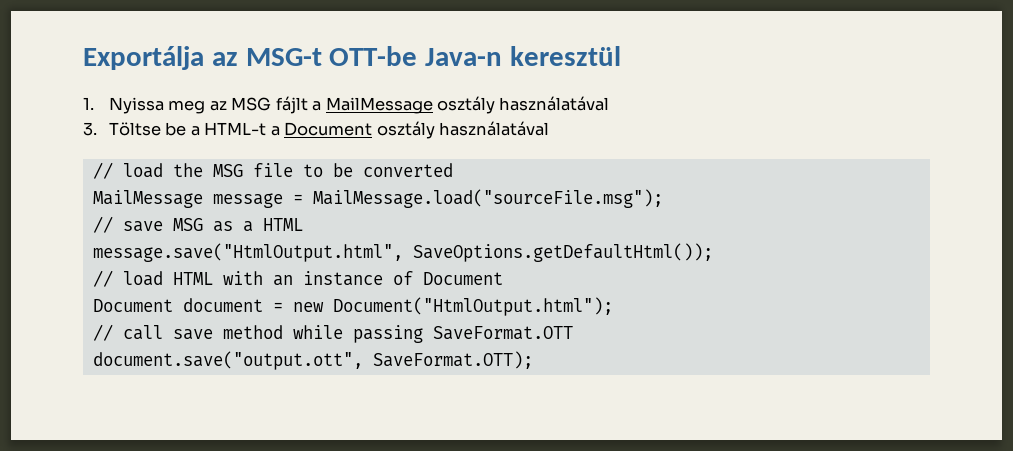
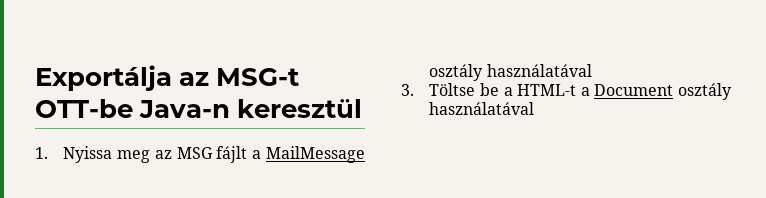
- // load the MSG file to be converted
- MailMessage message = MailMessage.load("sourceFile.msg");
- // save MSG as a HTML
- message.save("HtmlOutput.html", SaveOptions.getDefaultHtml());
- // load HTML with an instance of Document
- Document document = new Document("HtmlOutput.html");
- // call save method while passing SaveFormat.OTT
- document.save("output.ott", SaveFormat.OTT);

